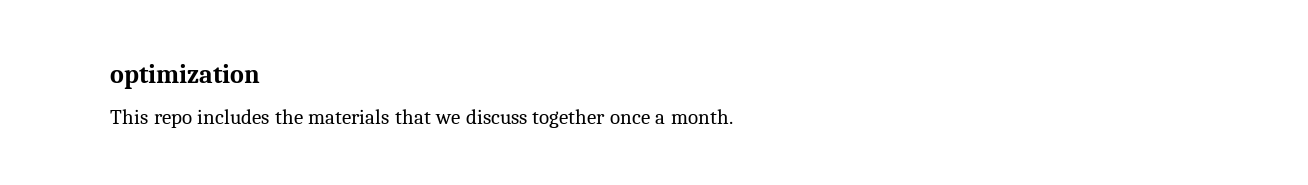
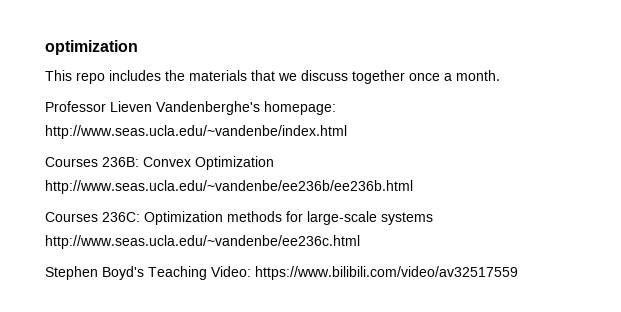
+ Professor Lieven Vandenberghe's homepage: http://www.seas.ucla.edu/~vandenbe/index.html
+ Courses 236B: Convex Optimization http://www.seas.ucla.edu/~vandenbe/ee236b/ee236b.html
+ Courses 236C: Optimization methods for large-scale systems http://www.seas.ucla.edu/~vandenbe/ee236c.html
+ Stephen Boyd's Teaching Video: https://www.bilibili.com/video/av32517559

